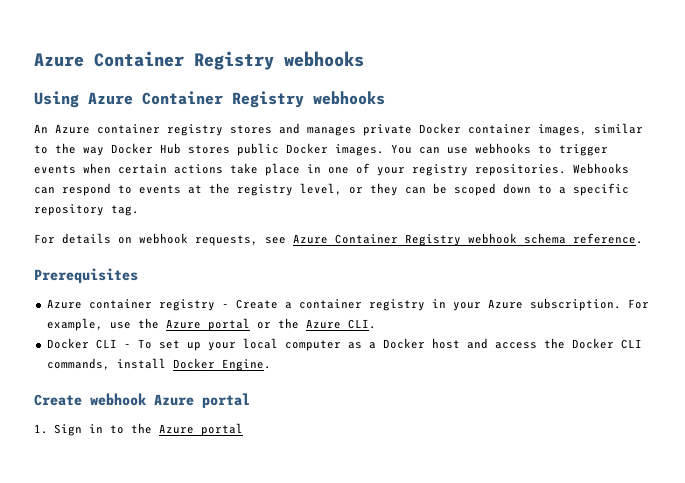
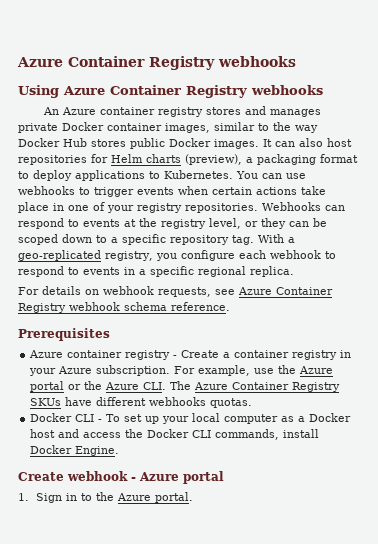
+ It can also host repositories for Helm charts (preview), a packaging format to deploy applications to Kubernetes.
+ With a geo-replicated registry, you configure each webhook to respond to events in a specific regional replica.
- For example, use the Azure portal or the Azure CLI.
+ For example, use the Azure portal or the Azure CLI. The Azure Container Registry SKUs have different webhooks quotas.
- Create webhook Azure portal
+ Create webhook - Azure portal
- 1. Sign in to the Azure portal
+ 1. Sign in to the Azure portal.

